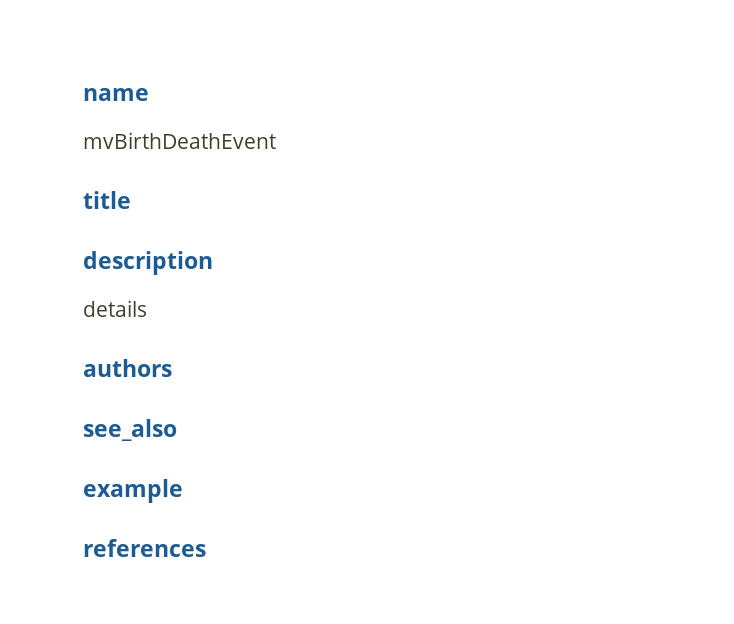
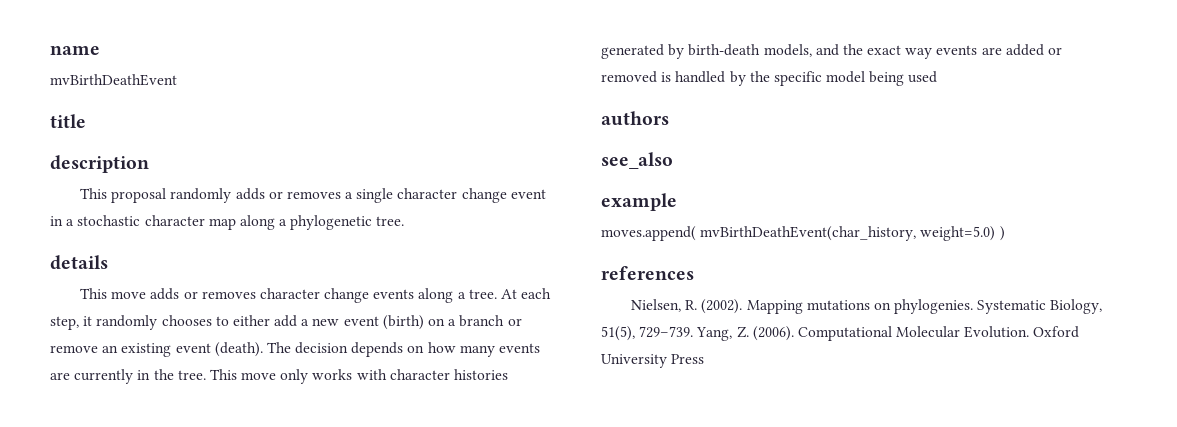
+ This proposal randomly adds or removes a single character change event in a stochastic character map along a phylogenetic tree.
  details
+ This move adds or removes character change events along a tree. At each step, it randomly chooses to either add a new event (birth) on a branch or remove an existing event (death). The decision depends on how many events are currently in the tree. This move only works with character histories generated by birth-death models, and the exact way events are added or removed is handled by the specific model being used
  authors
  see_also
  example
+ moves.append( mvBirthDeathEvent(char_history, weight=5.0) )
  references
+ Nielsen, R. (2002). Mapping mutations on phylogenies. Systematic Biology, 51(5), 729–739. Yang, Z. (2006). Computational Molecular Evolution. Oxford University Press

